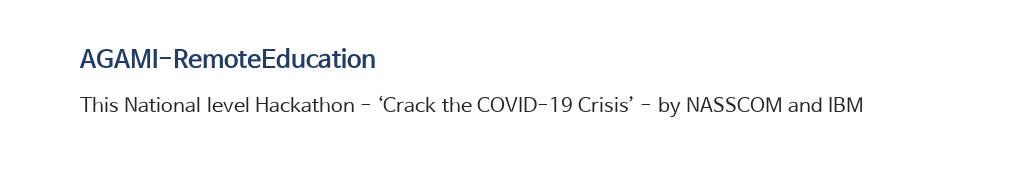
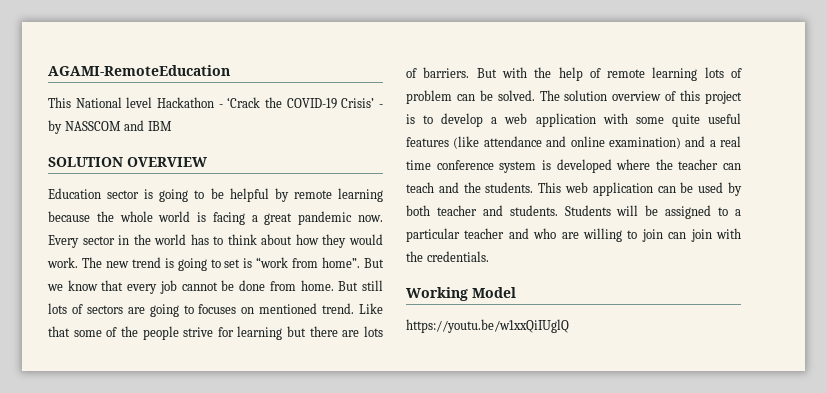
+ SOLUTION OVERVIEW
+ Education sector is going to be helpful by remote learning because the whole world is facing a great pandemic now. Every sector in the world has to think about how they would work. The new trend is going to set is “work from home”. But we know that every job cannot be done from home. But still lots of sectors are going to focuses on mentioned trend. Like that some of the people strive for learning but there are lots of barriers. But with the help of remote learning lots of problem can be solved. The solution overview of this project is to develop a web application with some quite useful features (like attendance and online examination) and a real time conference system is developed where the teacher can teach and the students. This web application can be used by both teacher and students. Students will be assigned to a particular teacher and who are willing to join can join with the credentials.
+ Working Model
+ https://youtu.be/w1xxQiIUglQ

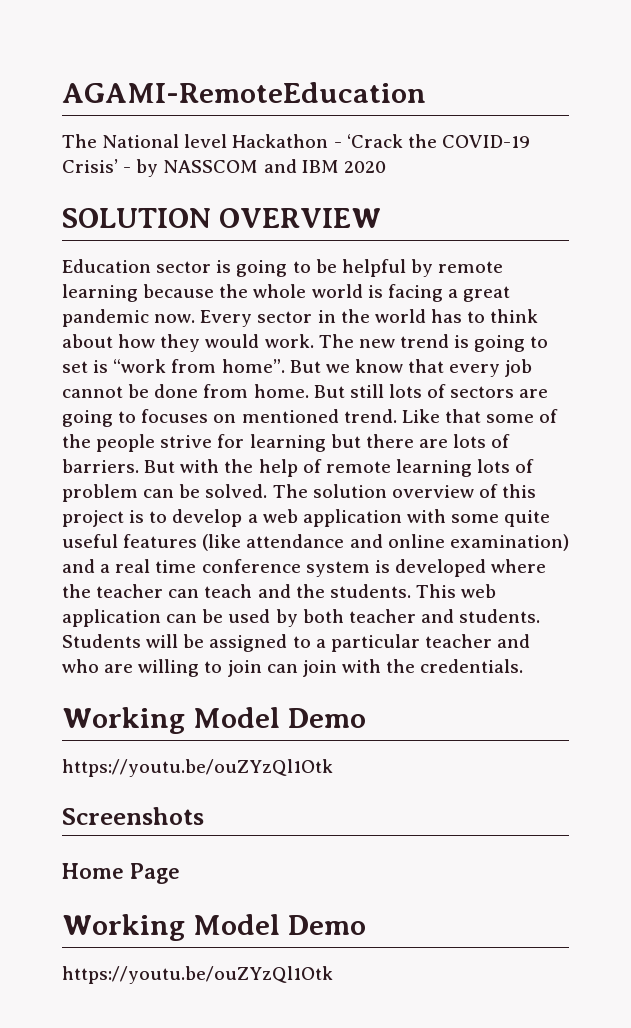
- This National level Hackathon - ‘Crack the COVID-19 Crisis’ - by NASSCOM and IBM
+ The National level Hackathon - ‘Crack the COVID-19 Crisis’ - by NASSCOM and IBM 2020
  Students will be assigned to a particular teacher and who are willing to join can join with the credentials.
- Working Model
- https://youtu.be/w1xxQiIUglQ
+ Working Model Demo
+ https://youtu.be/ouZYzQl1Otk
+ Screenshots
+ Home Page
+ Working Model Demo
+ https://youtu.be/ouZYzQl1Otk

